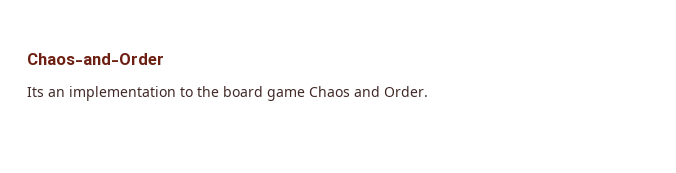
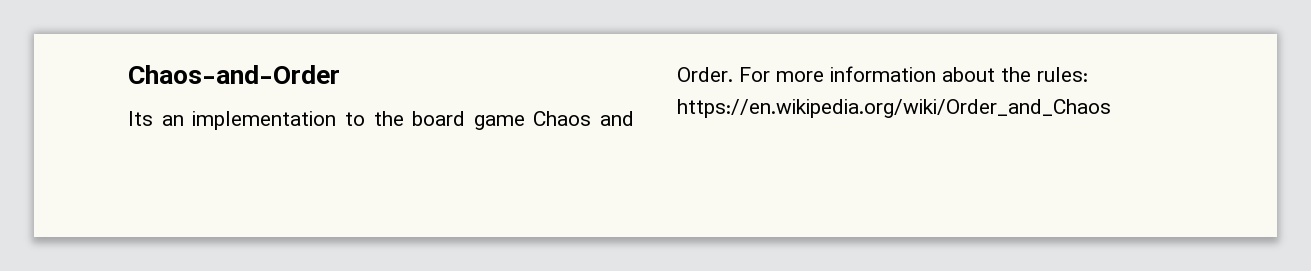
+ For more information about the rules: https://en.wikipedia.org/wiki/Order_and_Chaos

